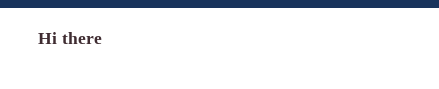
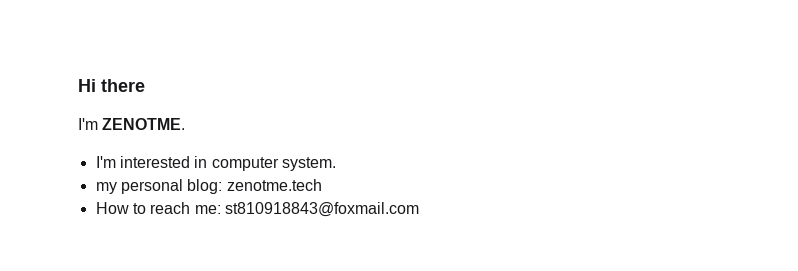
+ I'm ZENOTME.
+ I'm interested in computer system.
+ my personal blog: zenotme.tech
+ How to reach me: st810918843@foxmail.com

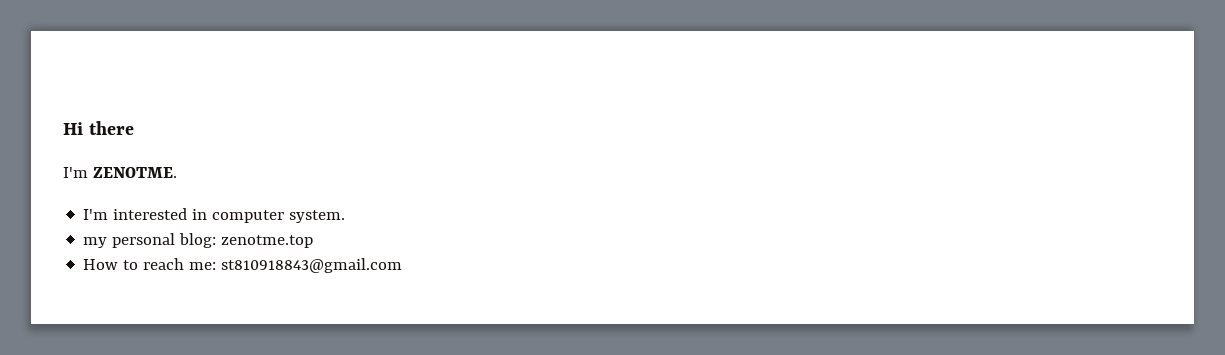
- my personal blog: zenotme.tech
+ my personal blog: zenotme.top
- How to reach me: st810918843@foxmail.com
+ How to reach me: st810918843@gmail.com

